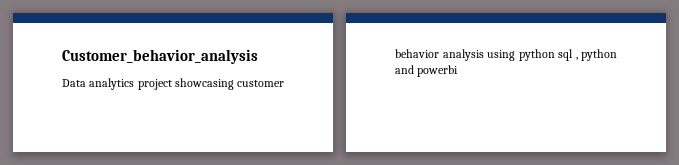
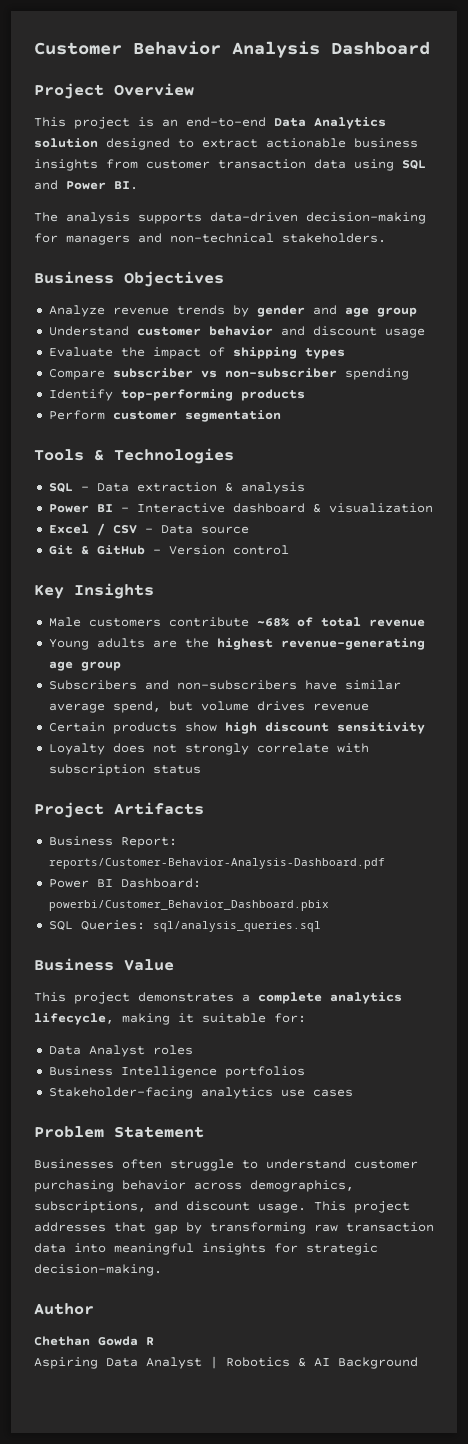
- Customer_behavior_analysis
- Data analytics project showcasing customer behavior analysis using python sql , python and powerbi
+ Customer Behavior Analysis Dashboard
+ Project Overview
+ This project is an end-to-end Data Analytics solution designed to extract actionable business insights from customer transaction data using SQL and Power BI.
+ The analysis supports data-driven decision-making for managers and non-technical stakeholders.
+ Business Objectives
+ Analyze revenue trends by gender and age group
+ Understand customer behavior and discount usage
+ Evaluate the impact of shipping types
+ Compare subscriber vs non-subscriber spending
+ Identify top-performing products
+ Perform customer segmentation
+ Tools & Technologies
+ SQL – Data extraction & analysis
+ Power BI – Interactive dashboard & visualization
+ Excel / CSV – Data source
+ Git & GitHub – Version control
+ Key Insights
+ Male customers contribute ~68% of total revenue
+ Young adults are the highest revenue-generating age group
+ Subscribers and non-subscribers have similar average spend, but volume drives revenue
+ Certain products show high discount sensitivity
+ Loyalty does not strongly correlate with subscription status
+ Project Artifacts
+ Business Report: reports/Customer-Behavior-Analysis-Dashboard.pdf
+ Power BI Dashboard: powerbi/Customer_Behavior_Dashboard.pbix
+ SQL Queries: sql/analysis_queries.sql
+ Business Value
+ This project demonstrates a complete analytics lifecycle, making it suitable for:
+ Data Analyst roles
+ Business Intelligence portfolios
+ Stakeholder-facing analytics use cases
+ Problem Statement
+ Businesses often struggle to understand customer purchasing behavior across demographics, subscriptions, and discount usage. This project addresses that gap by transforming raw transaction data into meaningful insights for strategic decision-making.
+ Author
+ Chethan Gowda R
+ Aspiring Data Analyst | Robotics & AI Background

